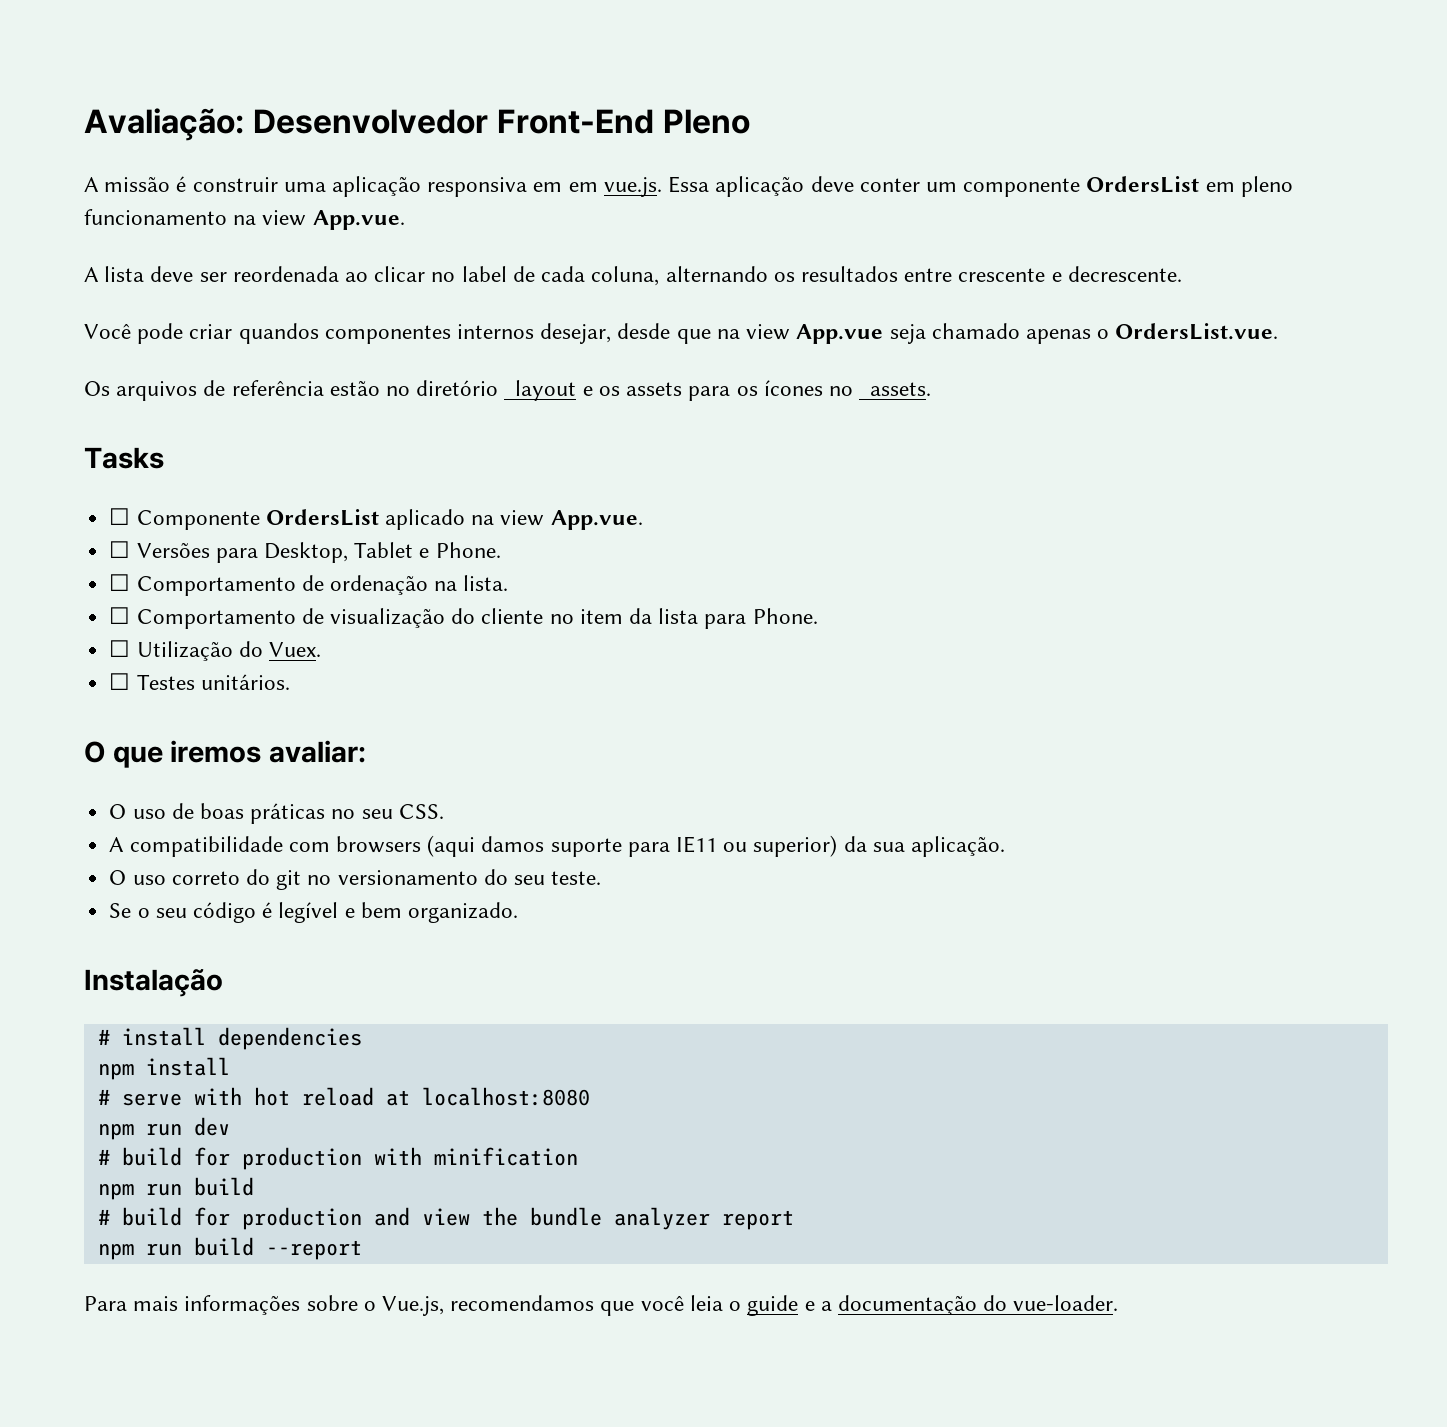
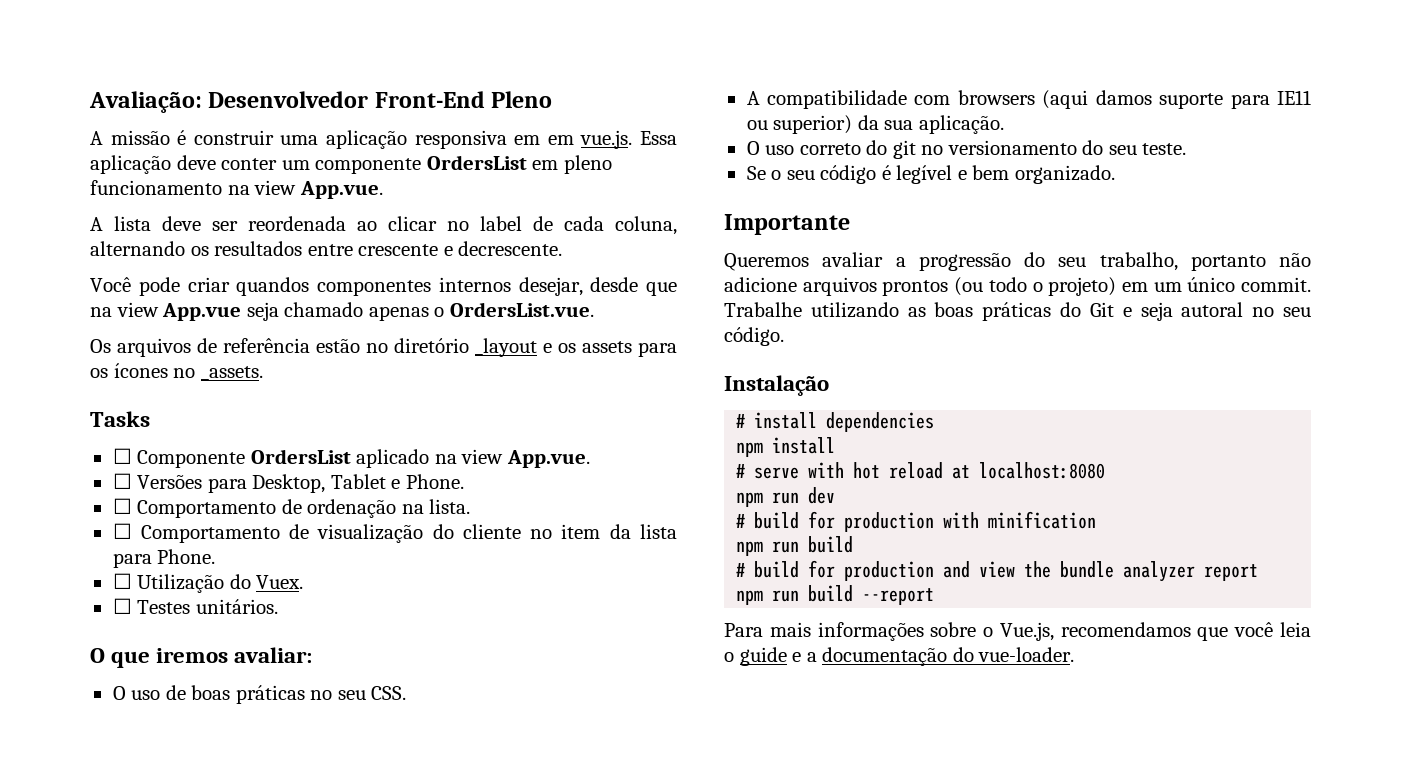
+ Importante
+ Queremos avaliar a progressão do seu trabalho, portanto não adicione arquivos prontos (ou todo o projeto) em um único commit. Trabalhe utilizando as boas práticas do Git e seja autoral no seu código.

